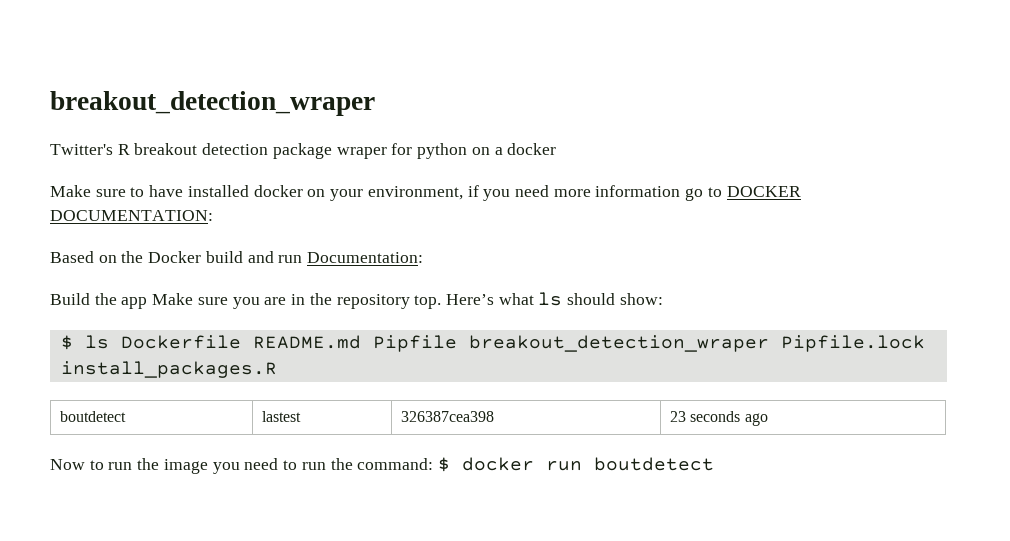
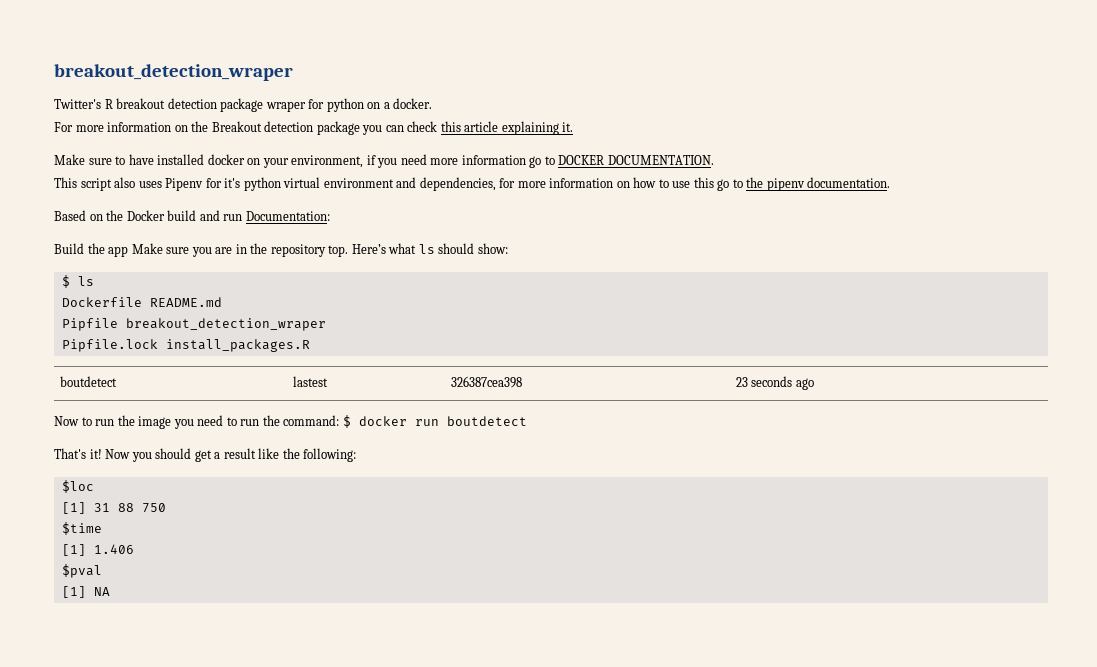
- Twitter's R breakout detection package wraper for python on a docker
+ Twitter's R breakout detection package wraper for python on a docker.
+ For more information on the Breakout detection package you can check this article explaining it.
- Make sure to have installed docker on your environment, if you need more information go to DOCKER DOCUMENTATION:
+ Make sure to have installed docker on your environment, if you need more information go to DOCKER DOCUMENTATION.
+ This script also uses Pipenv for it's python virtual environment and dependencies, for more information on how to use this go to the pipenv documentation.
- $ ls Dockerfile README.md Pipfile breakout_detection_wraper Pipfile.lock install_packages.R
+ $ ls
+ Dockerfile README.md
+ Pipfile breakout_detection_wraper
+ Pipfile.lock install_packages.R
+ That's it! Now you should get a result like the following:
+ $loc
+ [1] 31 88 750
+ $time
+ [1] 1.406
+ $pval
+ [1] NA

